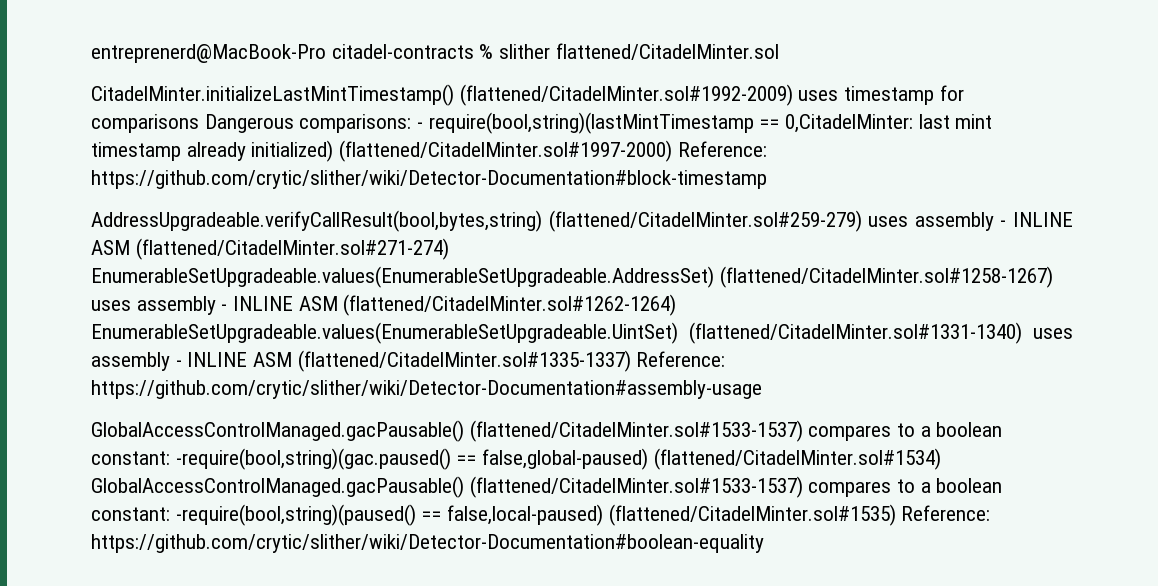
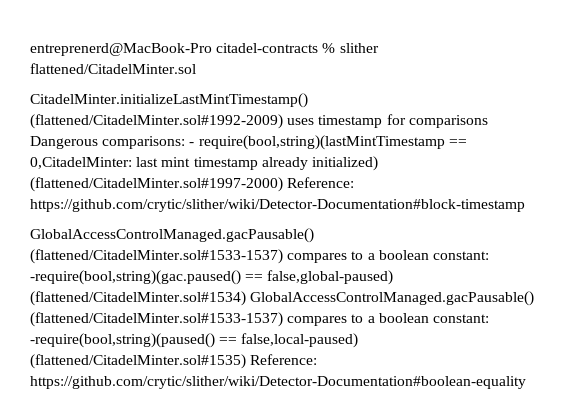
- AddressUpgradeable.verifyCallResult(bool,bytes,string) (flattened/CitadelMinter.sol#259-279) uses assembly - INLINE ASM (flattened/CitadelMinter.sol#271-274) EnumerableSetUpgradeable.values(EnumerableSetUpgradeable.AddressSet) (flattened/CitadelMinter.sol#1258-1267) uses assembly - INLINE ASM (flattened/CitadelMinter.sol#1262-1264) EnumerableSetUpgradeable.values(EnumerableSetUpgradeable.UintSet) (flattened/CitadelMinter.sol#1331-1340) uses assembly - INLINE ASM (flattened/CitadelMinter.sol#1335-1337) Reference: https://github.com/crytic/slither/wiki/Detector-Documentation#assembly-usage

